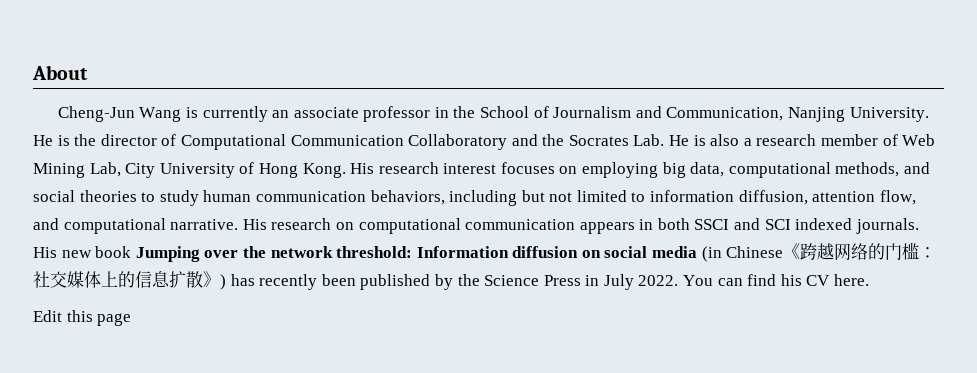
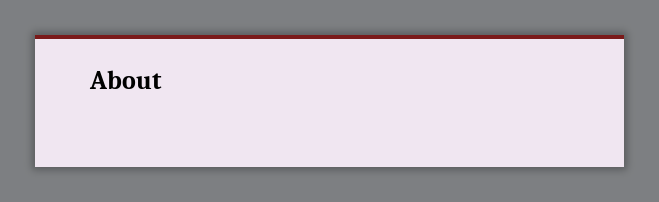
- Cheng-Jun Wang is currently an associate professor in the School of Journalism and Communication, Nanjing University. He is the director of Computational Communication Collaboratory and the Socrates Lab. He is also a research member of Web Mining Lab, City University of Hong Kong. His research interest focuses on employing big data, computational methods, and social theories to study human communication behaviors, including but not limited to information diffusion, attention flow, and computational narrative. His research on computational communication appears in both SSCI and SCI indexed journals. His new book Jumping over the network threshold: Information diffusion on social media (in Chinese《跨越网络的门槛：社交媒体上的信息扩散》) has recently been published by the Science Press in July 2022. You can find his CV here.
- Edit this page

